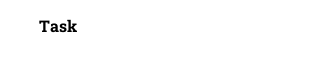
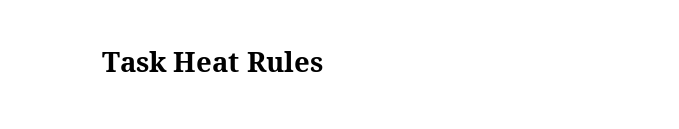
- Task
+ Task Heat Rules

